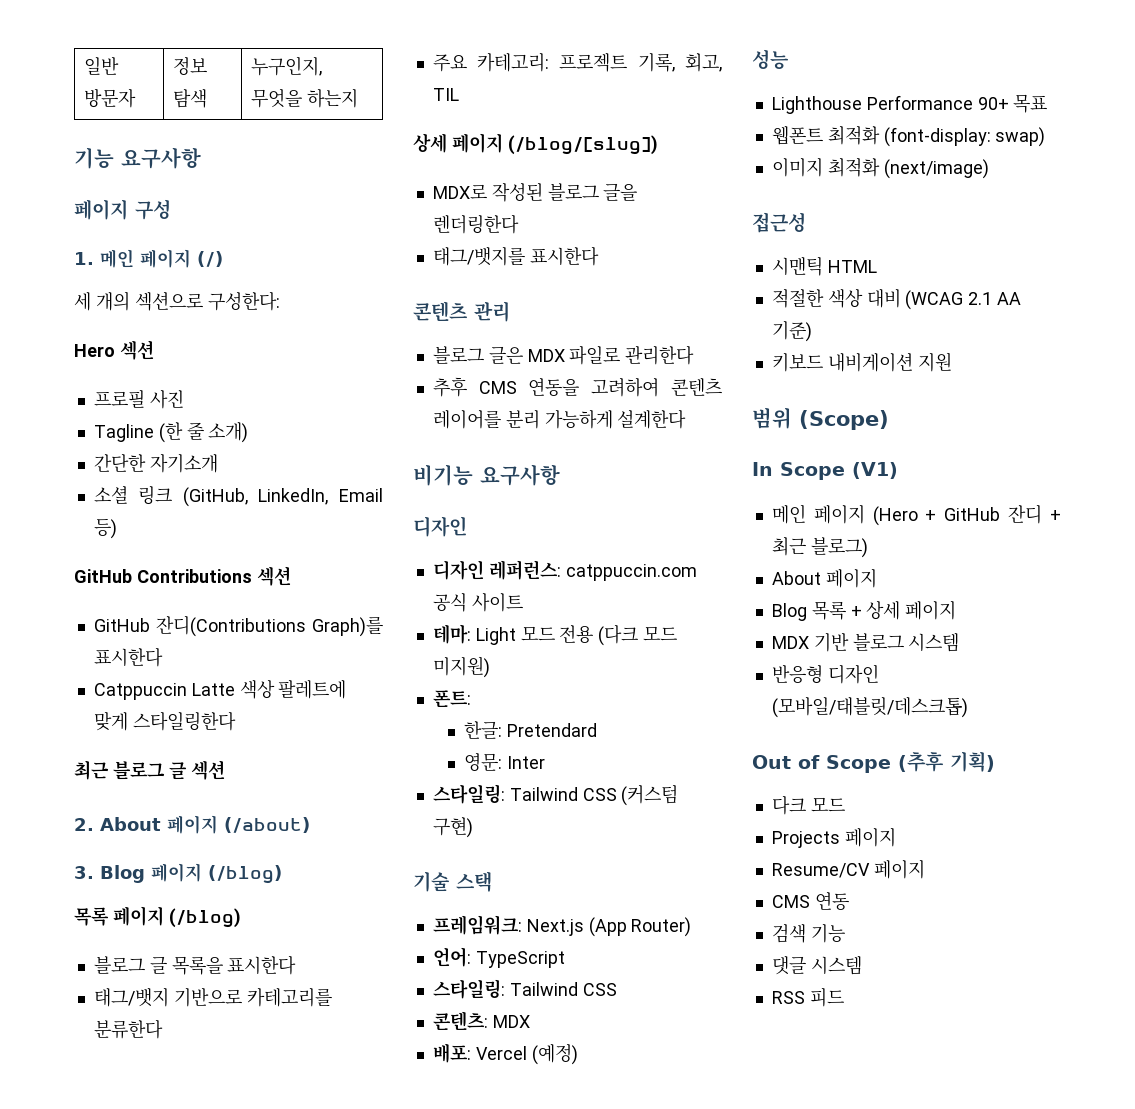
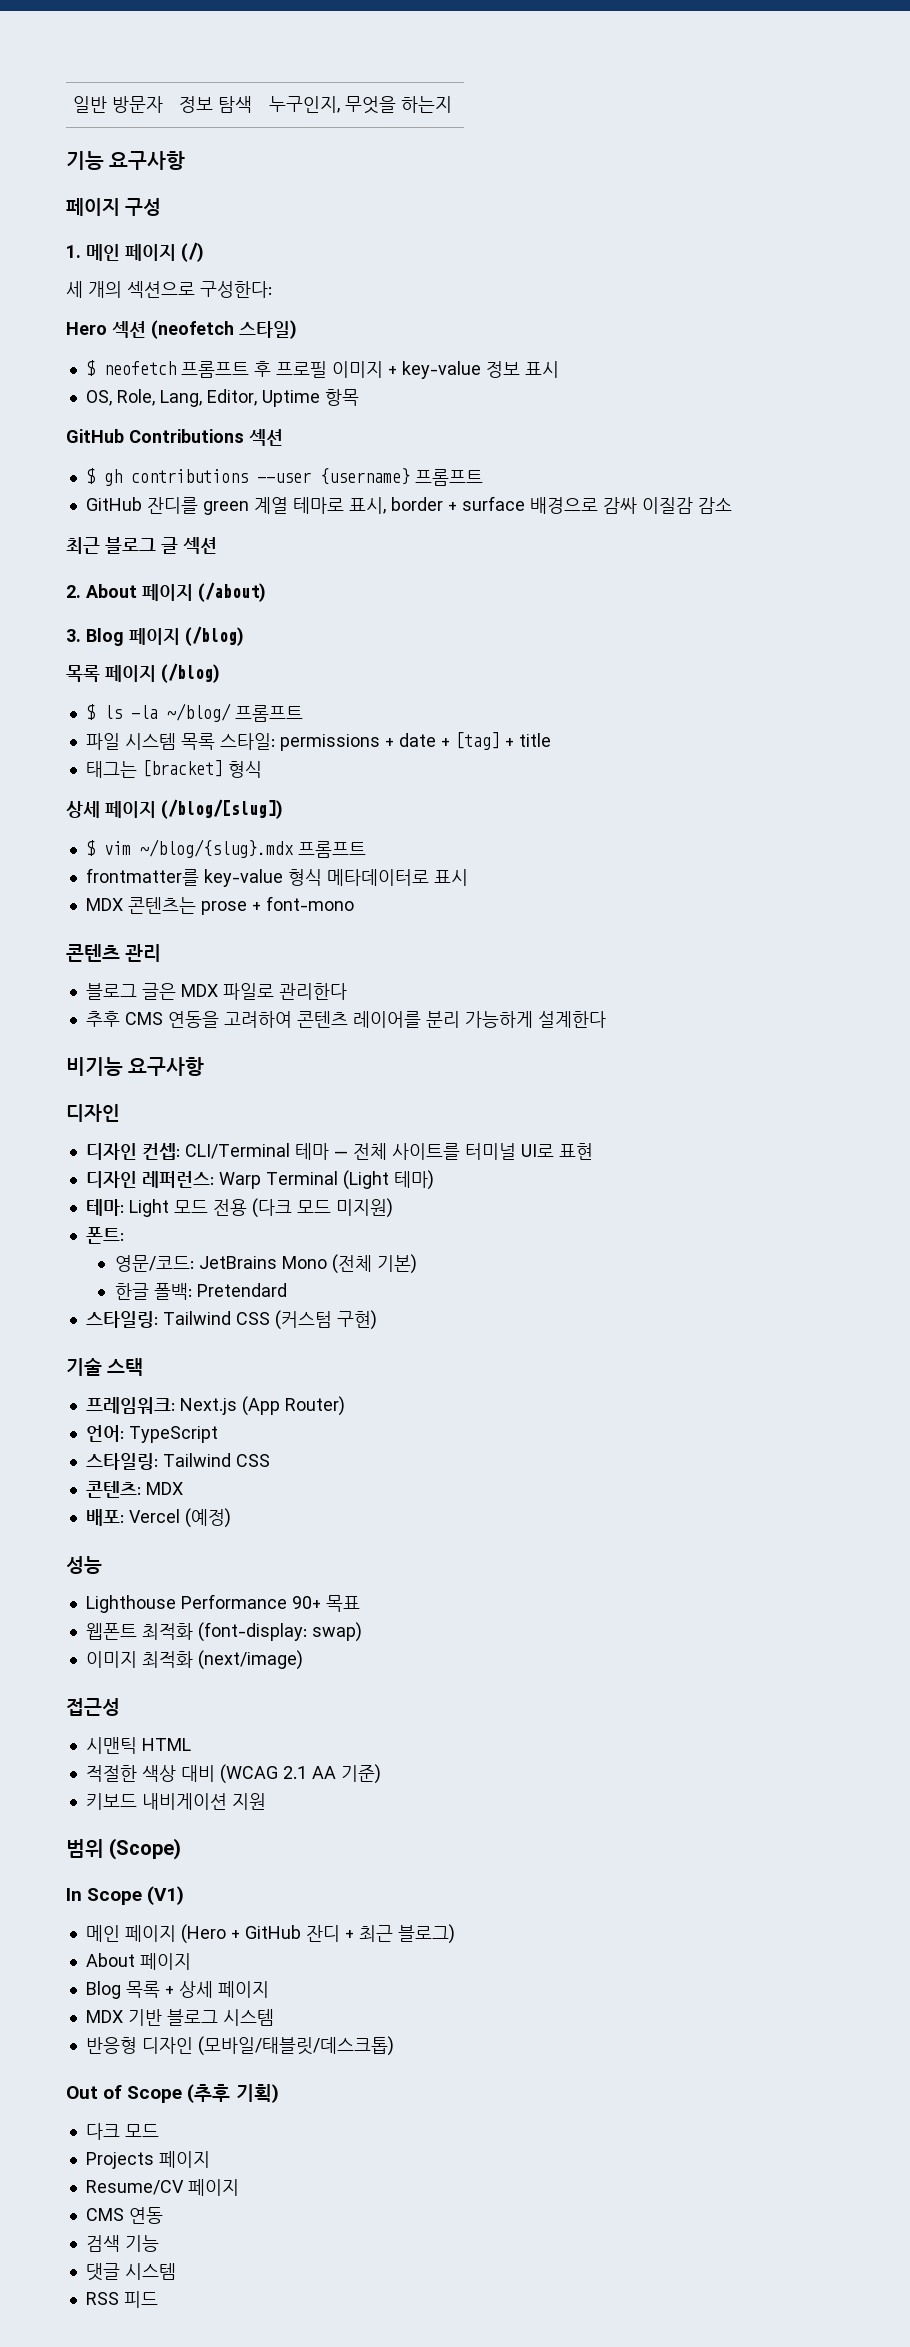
- Hero 섹션
- 프로필 사진
- Tagline (한 줄 소개)
- 간단한 자기소개
- 소셜 링크 (GitHub, LinkedIn, Email 등)
+ Hero 섹션 (neofetch 스타일)
+ $ neofetch 프롬프트 후 프로필 이미지 + key-value 정보 표시
+ OS, Role, Lang, Editor, Uptime 항목
  GitHub Contributions 섹션
- GitHub 잔디(Contributions Graph)를 표시한다
- Catppuccin Latte 색상 팔레트에 맞게 스타일링한다
+ $ gh contributions --user {username} 프롬프트
+ GitHub 잔디를 green 계열 테마로 표시, border + surface 배경으로 감싸 이질감 감소
- 블로그 글 목록을 표시한다
- 태그/뱃지 기반으로 카테고리를 분류한다
- 주요 카테고리: 프로젝트 기록, 회고, TIL
+ $ ls -la ~/blog/ 프롬프트
+ 파일 시스템 목록 스타일: permissions + date + [tag] + title
+ 태그는 [bracket] 형식
  상세 페이지 (/blog/[slug])
- MDX로 작성된 블로그 글을 렌더링한다
- 태그/뱃지를 표시한다
+ $ vim ~/blog/{slug}.mdx 프롬프트
+ frontmatter를 key-value 형식 메타데이터로 표시
+ MDX 콘텐츠는 prose + font-mono
- 디자인 레퍼런스: catppuccin.com 공식 사이트
+ 디자인 컨셉: CLI/Terminal 테마 — 전체 사이트를 터미널 UI로 표현
+ 디자인 레퍼런스: Warp Terminal (Light 테마)
- 한글: Pretendard
+ 영문/코드: JetBrains Mono (전체 기본)
+ 한글 폴백: Pretendard
- 영문: Inter

